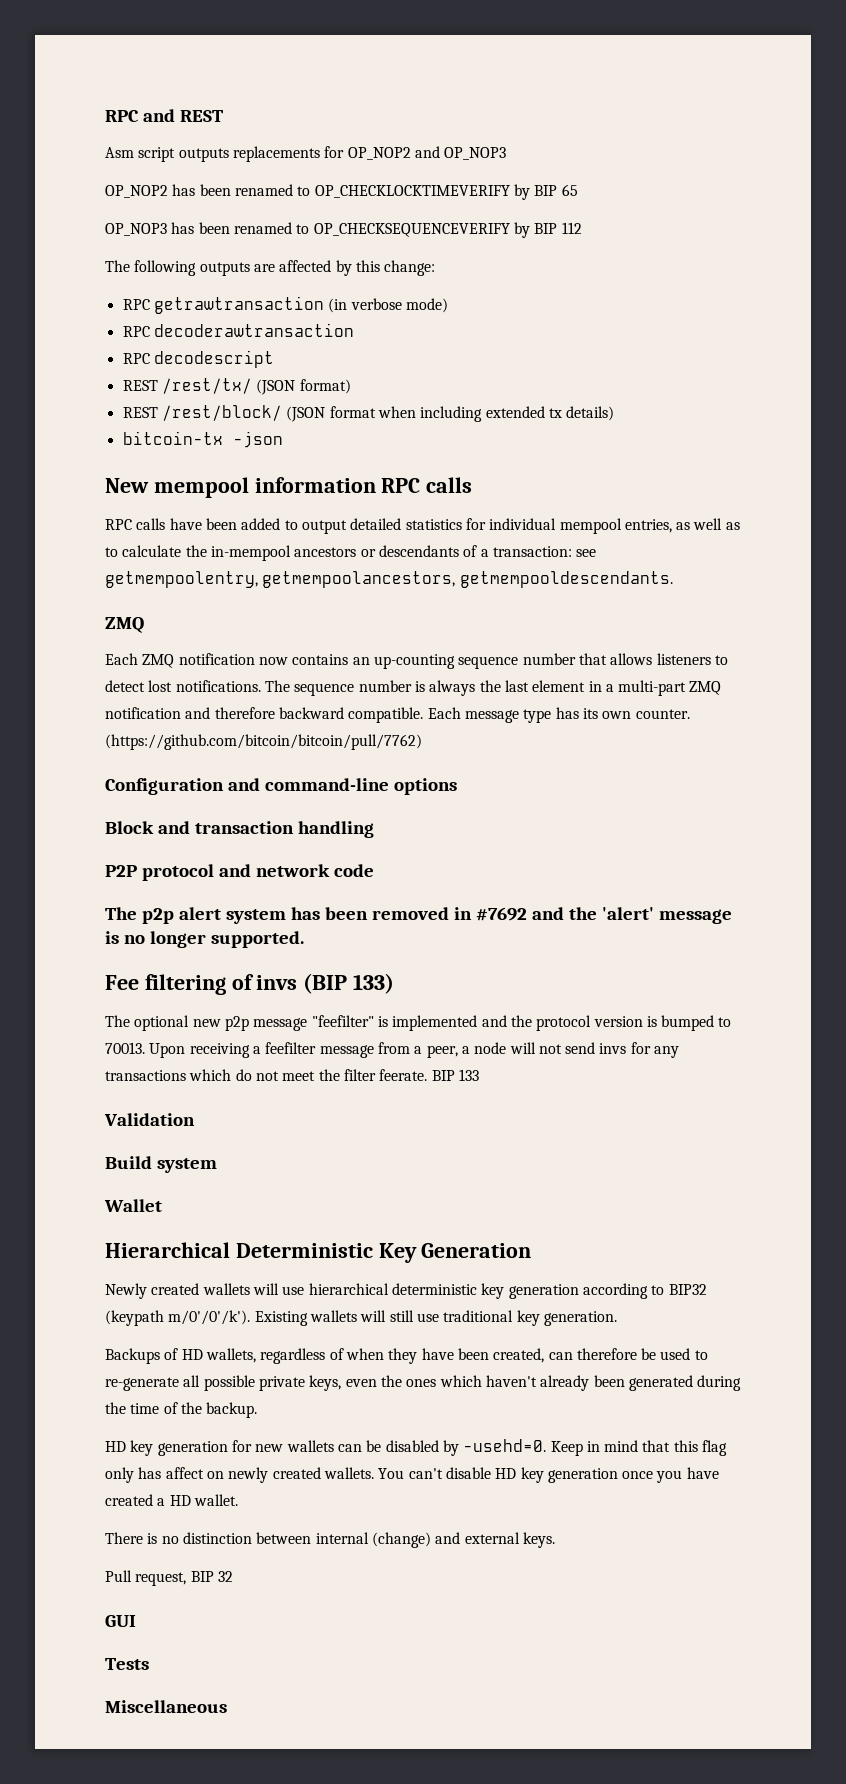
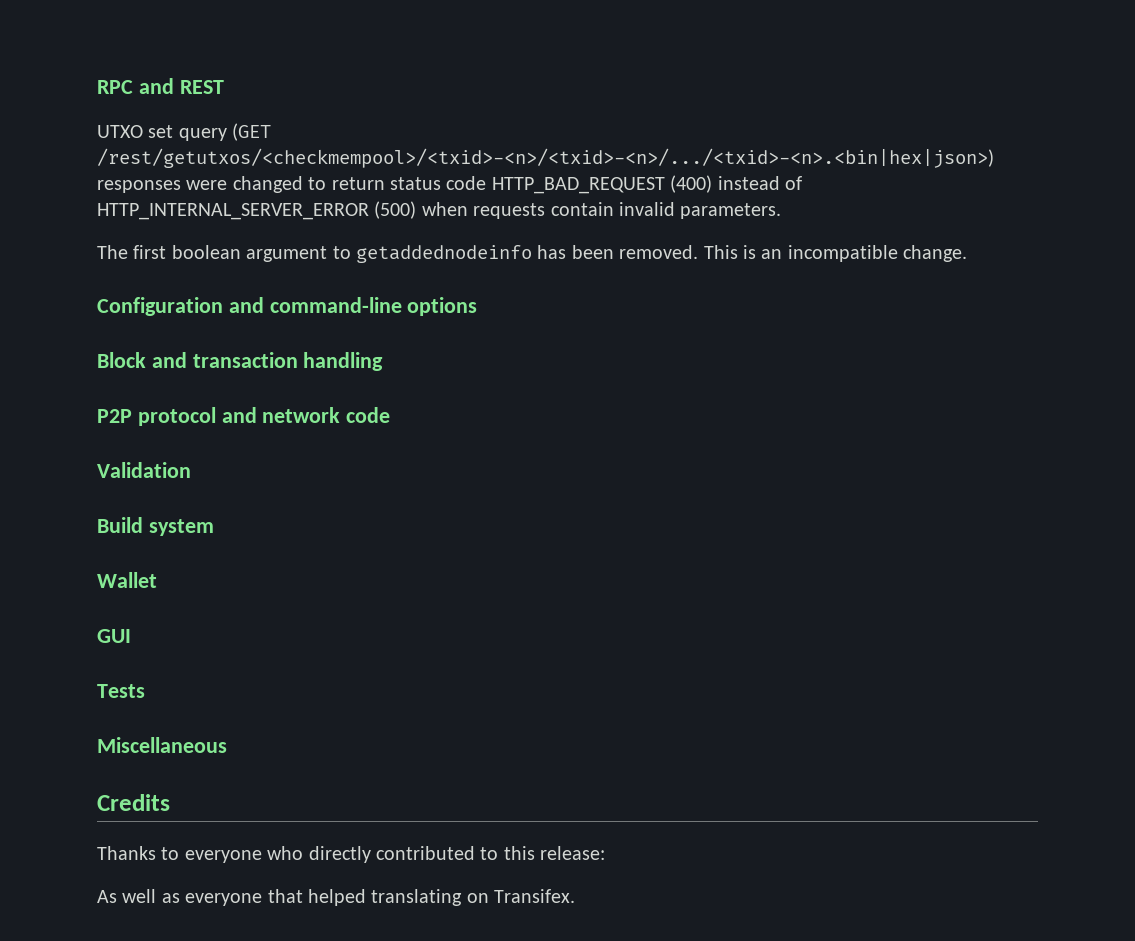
- Asm script outputs replacements for OP_NOP2 and OP_NOP3
- OP_NOP2 has been renamed to OP_CHECKLOCKTIMEVERIFY by BIP 65
- OP_NOP3 has been renamed to OP_CHECKSEQUENCEVERIFY by BIP 112
- The following outputs are affected by this change:
- RPC getrawtransaction (in verbose mode)
- RPC decoderawtransaction
- RPC decodescript
- REST /rest/tx/ (JSON format)
- REST /rest/block/ (JSON format when including extended tx details)
- bitcoin-tx -json
- New mempool information RPC calls
- RPC calls have been added to output detailed statistics for individual mempool entries, as well as to calculate the in-mempool ancestors or descendants of a transaction: see getmempoolentry, getmempoolancestors, getmempooldescendants.
- ZMQ
- Each ZMQ notification now contains an up-counting sequence number that allows listeners to detect lost notifications. The sequence number is always the last element in a multi-part ZMQ notification and therefore backward compatible. Each message type has its own counter. (https://github.com/bitcoin/bitcoin/pull/7762)
+ UTXO set query (GET /rest/getutxos/<checkmempool>/<txid>-<n>/<txid>-<n>/.../<txid>-<n>.<bin|hex|json>) responses were changed to return status code HTTP_BAD_REQUEST (400) instead of HTTP_INTERNAL_SERVER_ERROR (500) when requests contain invalid parameters.
+ The first boolean argument to getaddednodeinfo has been removed. This is an incompatible change.
- The p2p alert system has been removed in #7692 and the 'alert' message is no longer supported.
- Fee filtering of invs (BIP 133)
- The optional new p2p message "feefilter" is implemented and the protocol version is bumped to 70013. Upon receiving a feefilter message from a peer, a node will not send invs for any transactions which do not meet the filter feerate. BIP 133
  Validation
  Build system
  Wallet
- Hierarchical Deterministic Key Generation
- Newly created wallets will use hierarchical deterministic key generation according to BIP32 (keypath m/0'/0'/k'). Existing wallets will still use traditional key generation.
- Backups of HD wallets, regardless of when they have been created, can therefore be used to re-generate all possible private keys, even the ones which haven't already been generated during the time of the backup.
- HD key generation for new wallets can be disabled by -usehd=0. Keep in mind that this flag only has affect on newly created wallets. You can't disable HD key generation once you have created a HD wallet.
- There is no distinction between internal (change) and external keys.
- Pull request, BIP 32
  GUI
  Tests
  Miscellaneous
+ Credits
+ Thanks to everyone who directly contributed to this release:
+ As well as everyone that helped translating on Transifex.

